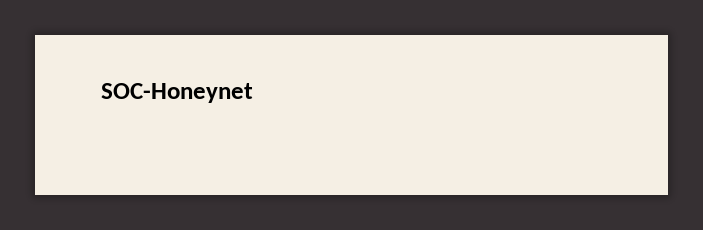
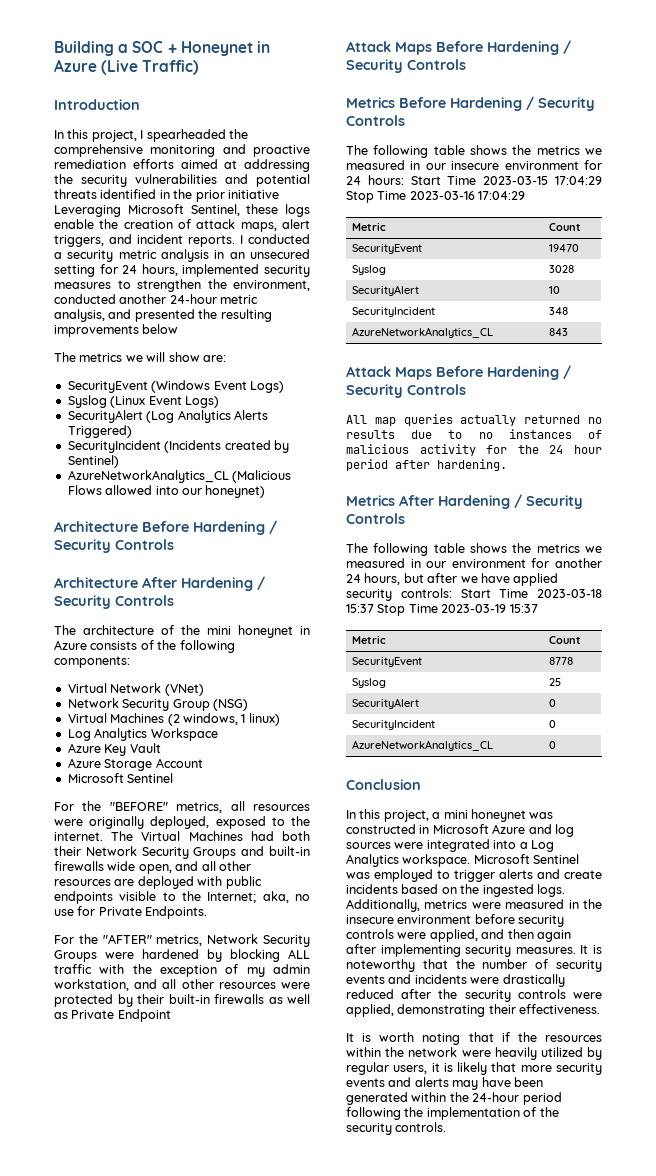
- SOC-Honeynet
+ Building a SOC + Honeynet in Azure (Live Traffic)
+ Introduction
+ In this project, I spearheaded the comprehensive monitoring and proactive remediation efforts aimed at addressing the security vulnerabilities and potential threats identified in the prior initiative Leveraging Microsoft Sentinel, these logs enable the creation of attack maps, alert triggers, and incident reports. I conducted a security metric analysis in an unsecured setting for 24 hours, implemented security measures to strengthen the environment, conducted another 24-hour metric analysis, and presented the resulting improvements below
+ The metrics we will show are:
+ SecurityEvent (Windows Event Logs)
+ Syslog (Linux Event Logs)
+ SecurityAlert (Log Analytics Alerts Triggered)
+ SecurityIncident (Incidents created by Sentinel)
+ AzureNetworkAnalytics_CL (Malicious Flows allowed into our honeynet)
+ Architecture Before Hardening / Security Controls
+ Architecture After Hardening / Security Controls
+ The architecture of the mini honeynet in Azure consists of the following components:
+ Virtual Network (VNet)
+ Network Security Group (NSG)
+ Virtual Machines (2 windows, 1 linux)
+ Log Analytics Workspace
+ Azure Key Vault
+ Azure Storage Account
+ Microsoft Sentinel
+ For the "BEFORE" metrics, all resources were originally deployed, exposed to the internet. The Virtual Machines had both their Network Security Groups and built-in firewalls wide open, and all other resources are deployed with public endpoints visible to the Internet; aka, no use for Private Endpoints.
+ For the "AFTER" metrics, Network Security Groups were hardened by blocking ALL traffic with the exception of my admin workstation, and all other resources were protected by their built-in firewalls as well as Private Endpoint
+ Attack Maps Before Hardening / Security Controls
+ Metrics Before Hardening / Security Controls
+ The following table shows the metrics we measured in our insecure environment for 24 hours: Start Time 2023-03-15 17:04:29 Stop Time 2023-03-16 17:04:29
+ Metric | Count
+ SecurityEvent | 19470
+ Syslog | 3028
+ SecurityAlert | 10
+ SecurityIncident | 348
+ AzureNetworkAnalytics_CL | 843
+ Attack Maps Before Hardening / Security Controls
+ All map queries actually returned no results due to no instances of malicious activity for the 24 hour period after hardening.
+ Metrics After Hardening / Security Controls
+ The following table shows the metrics we measured in our environment for another 24 hours, but after we have applied security controls: Start Time 2023-03-18 15:37 Stop Time 2023-03-19 15:37
+ Metric | Count
+ SecurityEvent | 8778
+ Syslog | 25
+ SecurityAlert | 0
+ SecurityIncident | 0
+ AzureNetworkAnalytics_CL | 0
+ Conclusion
+ In this project, a mini honeynet was constructed in Microsoft Azure and log sources were integrated into a Log Analytics workspace. Microsoft Sentinel was employed to trigger alerts and create incidents based on the ingested logs. Additionally, metrics were measured in the insecure environment before security controls were applied, and then again after implementing security measures. It is noteworthy that the number of security events and incidents were drastically reduced after the security controls were applied, demonstrating their effectiveness.
+ It is worth noting that if the resources within the network were heavily utilized by regular users, it is likely that more security events and alerts may have been generated within the 24-hour period following the implementation of the security controls.

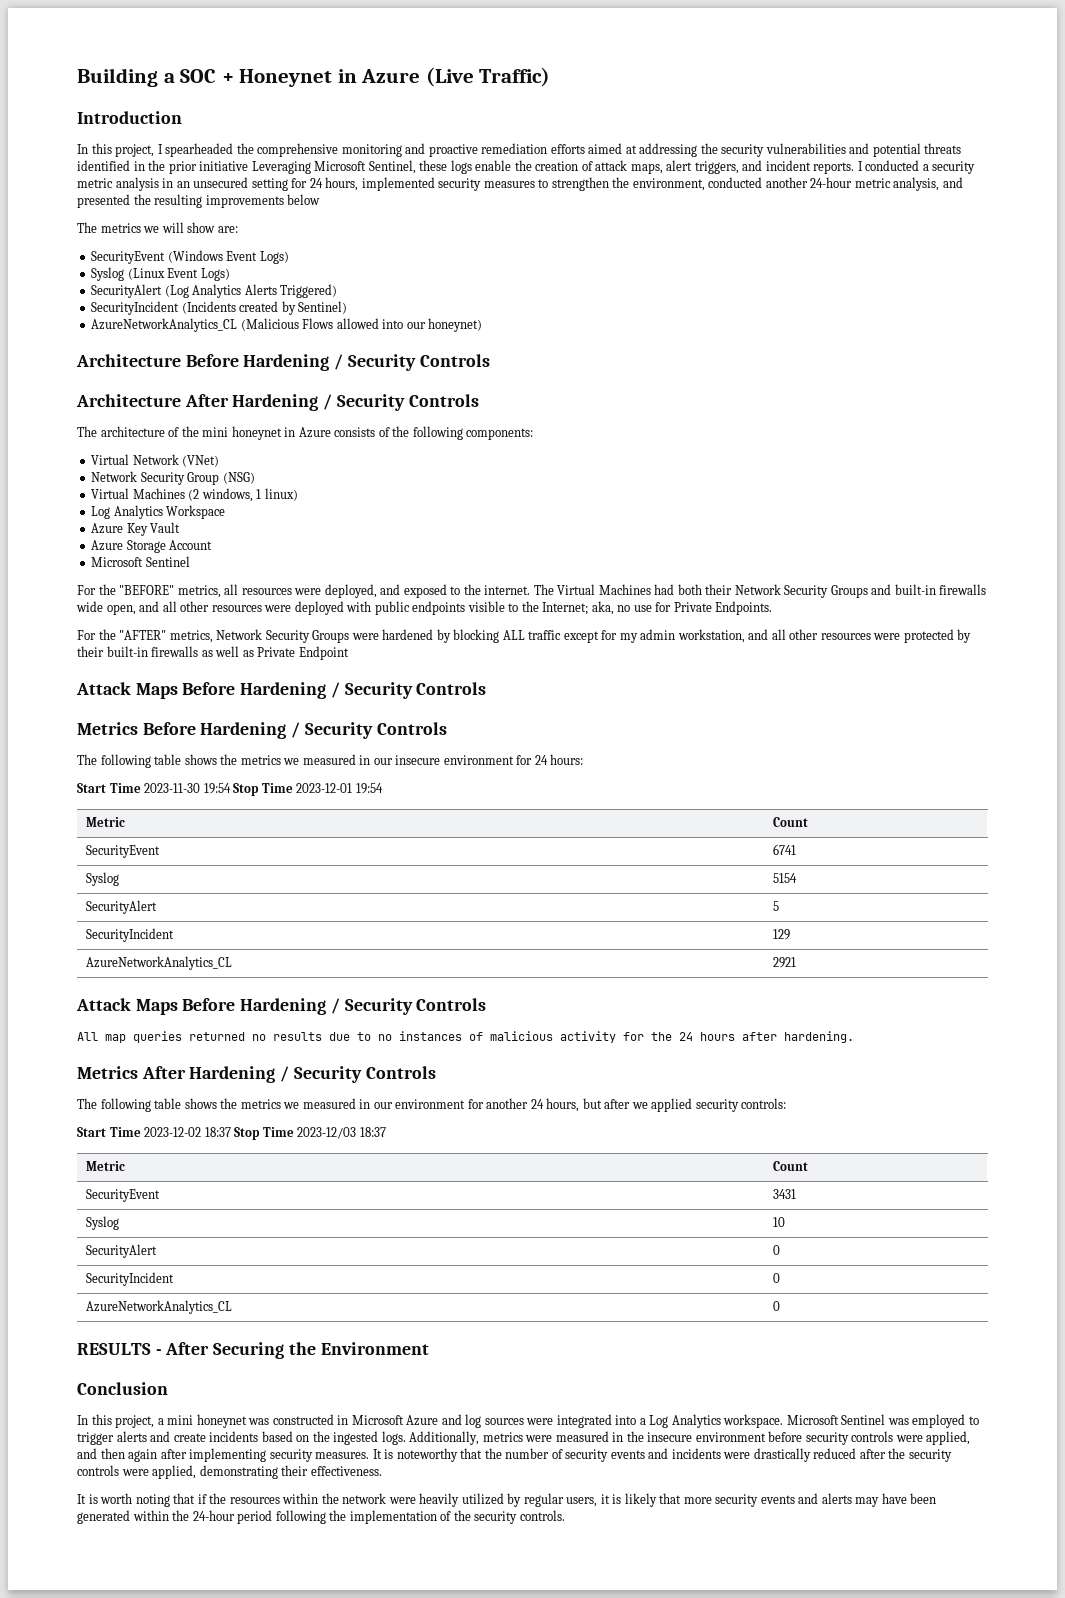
- For the "BEFORE" metrics, all resources were originally deployed, exposed to the internet.
+ For the "BEFORE" metrics, all resources were deployed, and exposed to the internet.
- The Virtual Machines had both their Network Security Groups and built-in firewalls wide open, and all other resources are deployed with public endpoints visible to the Internet; aka, no use for Private Endpoints.
+ The Virtual Machines had both their Network Security Groups and built-in firewalls wide open, and all other resources were deployed with public endpoints visible to the Internet; aka, no use for Private Endpoints.
- For the "AFTER" metrics, Network Security Groups were hardened by blocking ALL traffic with the exception of my admin workstation, and all other resources were protected by their built-in firewalls as well as Private Endpoint
+ For the "AFTER" metrics, Network Security Groups were hardened by blocking ALL traffic except for my admin workstation, and all other resources were protected by their built-in firewalls as well as Private Endpoint
- The following table shows the metrics we measured in our insecure environment for 24 hours: Start Time 2023-03-15 17:04:29 Stop Time 2023-03-16 17:04:29
+ The following table shows the metrics we measured in our insecure environment for 24 hours:
+ Start Time 2023-11-30 19:54 Stop Time 2023-12-01 19:54
  Metric | Count
- SecurityEvent | 19470
- Syslog | 3028
- SecurityAlert | 10
- SecurityIncident | 348
- AzureNetworkAnalytics_CL | 843
+ SecurityEvent | 6741
+ Syslog | 5154
+ SecurityAlert | 5
+ SecurityIncident | 129
+ AzureNetworkAnalytics_CL | 2921
- All map queries actually returned no results due to no instances of malicious activity for the 24 hour period after hardening.
+ All map queries returned no results due to no instances of malicious activity for the 24 hours after hardening.
- The following table shows the metrics we measured in our environment for another 24 hours, but after we have applied security controls: Start Time 2023-03-18 15:37 Stop Time 2023-03-19 15:37
+ The following table shows the metrics we measured in our environment for another 24 hours, but after we applied security controls:
+ Start Time 2023-12-02 18:37 Stop Time 2023-12/03 18:37
  Metric | Count
- SecurityEvent | 8778
- Syslog | 25
+ SecurityEvent | 3431
+ Syslog | 10
+ RESULTS - After Securing the Environment

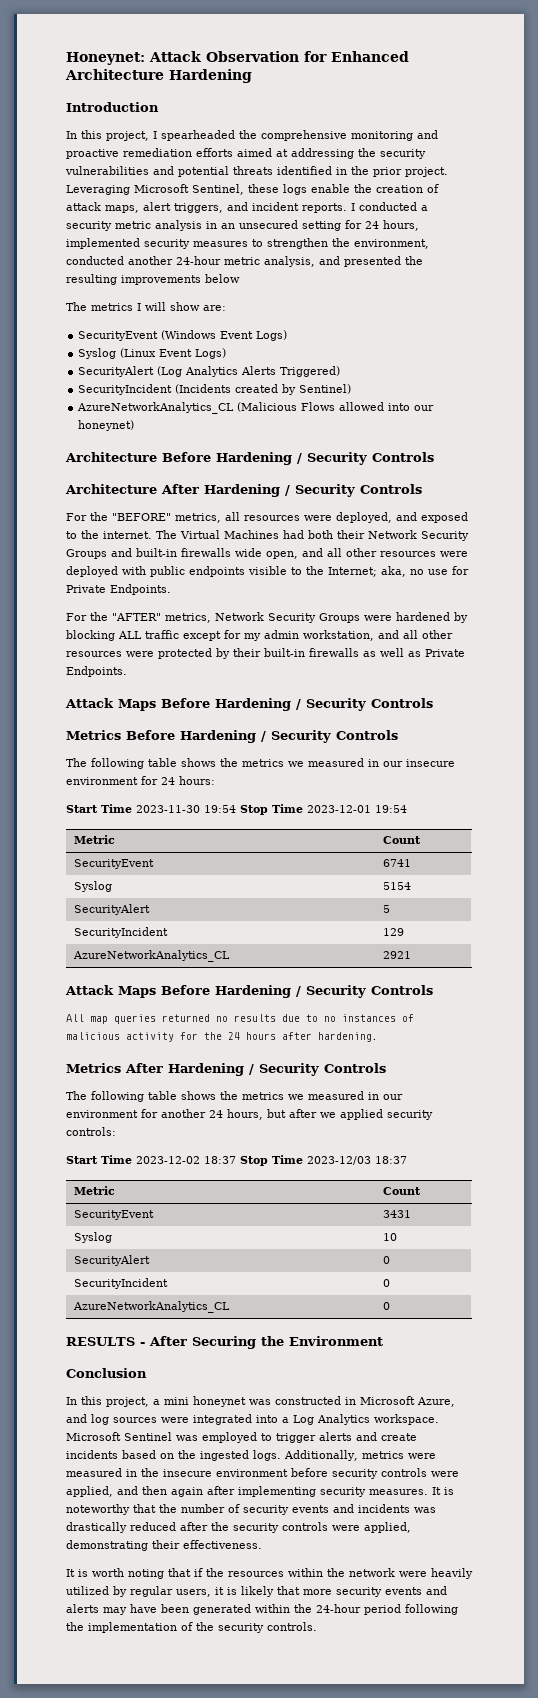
- Building a SOC + Honeynet in Azure (Live Traffic)
+ Honeynet: Attack Observation for Enhanced Architecture Hardening
- In this project, I spearheaded the comprehensive monitoring and proactive remediation efforts aimed at addressing the security vulnerabilities and potential threats identified in the prior initiative Leveraging Microsoft Sentinel, these logs enable the creation of attack maps, alert triggers, and incident reports.
+ In this project, I spearheaded the comprehensive monitoring and proactive remediation efforts aimed at addressing the security vulnerabilities and potential threats identified in the prior project. Leveraging Microsoft Sentinel, these logs enable the creation of attack maps, alert triggers, and incident reports.
- The metrics we will show are:
+ The metrics I will show are:
- The architecture of the mini honeynet in Azure consists of the following components:
- Virtual Network (VNet)
- Network Security Group (NSG)
- Virtual Machines (2 windows, 1 linux)
- Log Analytics Workspace
- Azure Key Vault
- Azure Storage Account
- Microsoft Sentinel
- For the "AFTER" metrics, Network Security Groups were hardened by blocking ALL traffic except for my admin workstation, and all other resources were protected by their built-in firewalls as well as Private Endpoint
+ For the "AFTER" metrics, Network Security Groups were hardened by blocking ALL traffic except for my admin workstation, and all other resources were protected by their built-in firewalls as well as Private Endpoints.
- In this project, a mini honeynet was constructed in Microsoft Azure and log sources were integrated into a Log Analytics workspace.
+ In this project, a mini honeynet was constructed in Microsoft Azure, and log sources were integrated into a Log Analytics workspace.
- It is noteworthy that the number of security events and incidents were drastically reduced after the security controls were applied, demonstrating their effectiveness.
+ It is noteworthy that the number of security events and incidents was drastically reduced after the security controls were applied, demonstrating their effectiveness.

